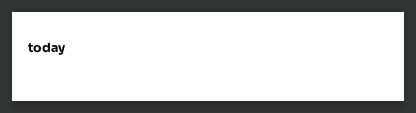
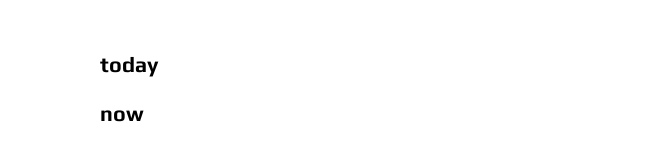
+ now

